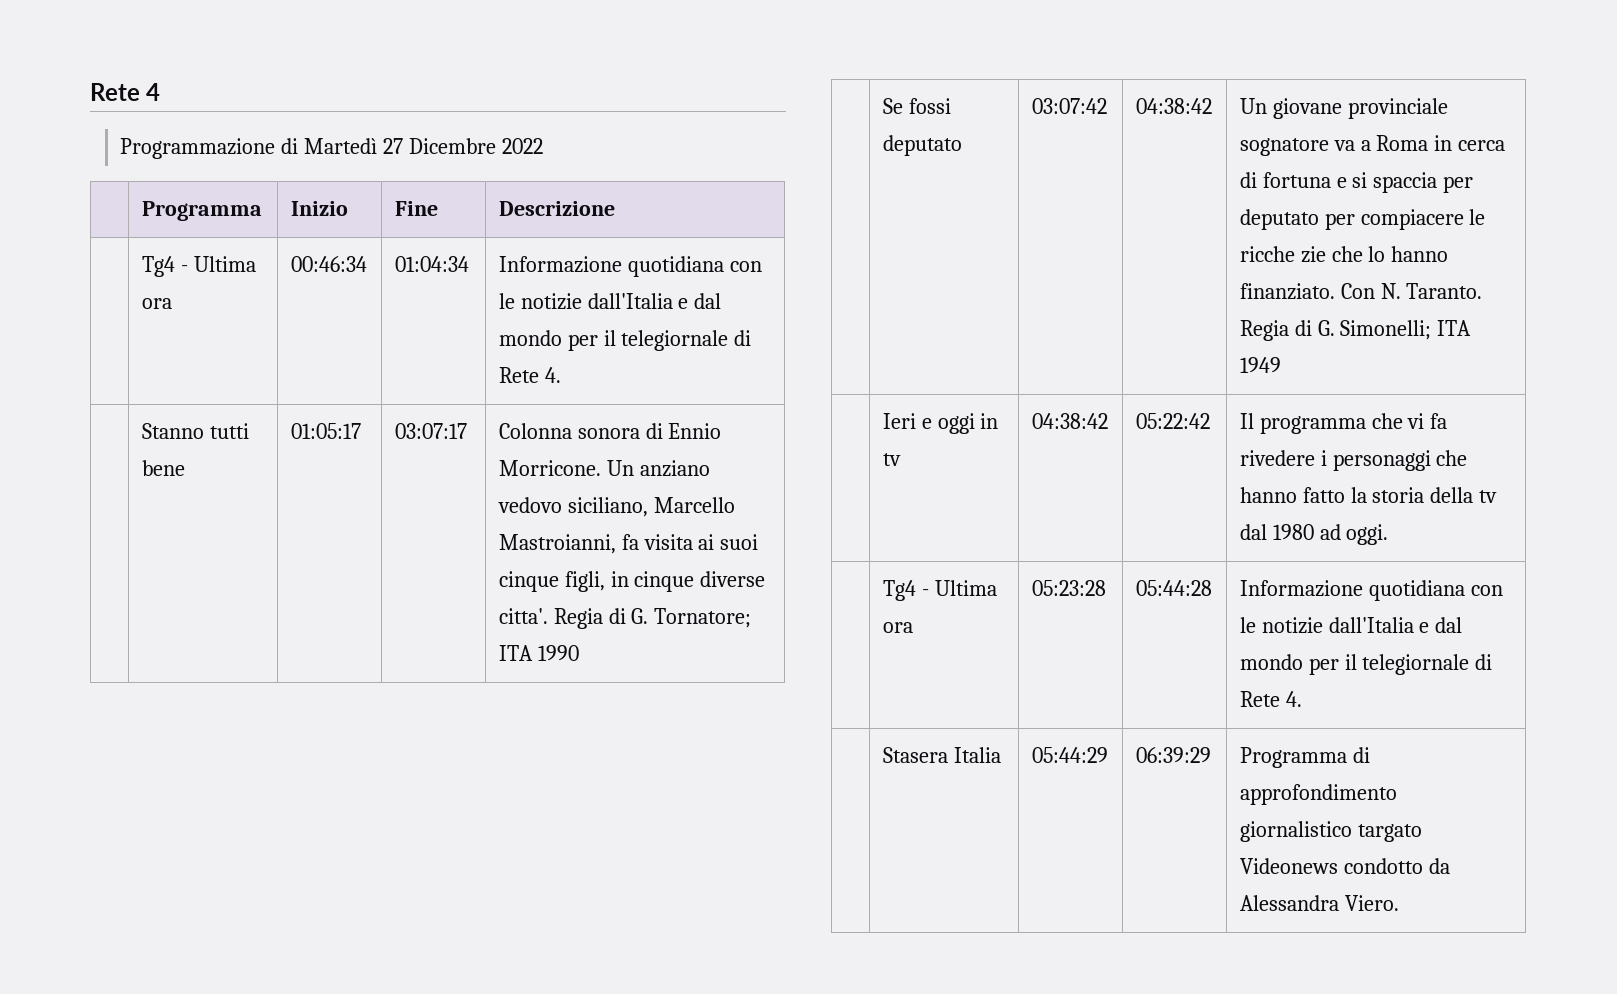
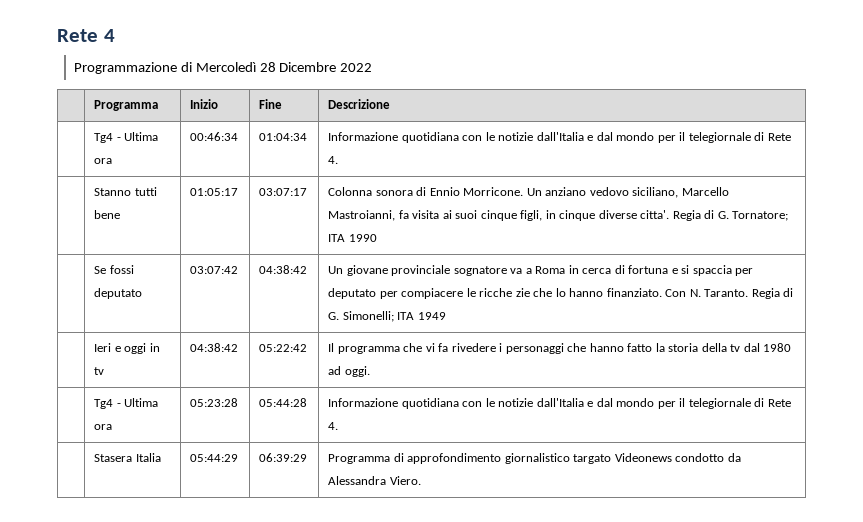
- Programmazione di Martedì 27 Dicembre 2022
+ Programmazione di Mercoledì 28 Dicembre 2022

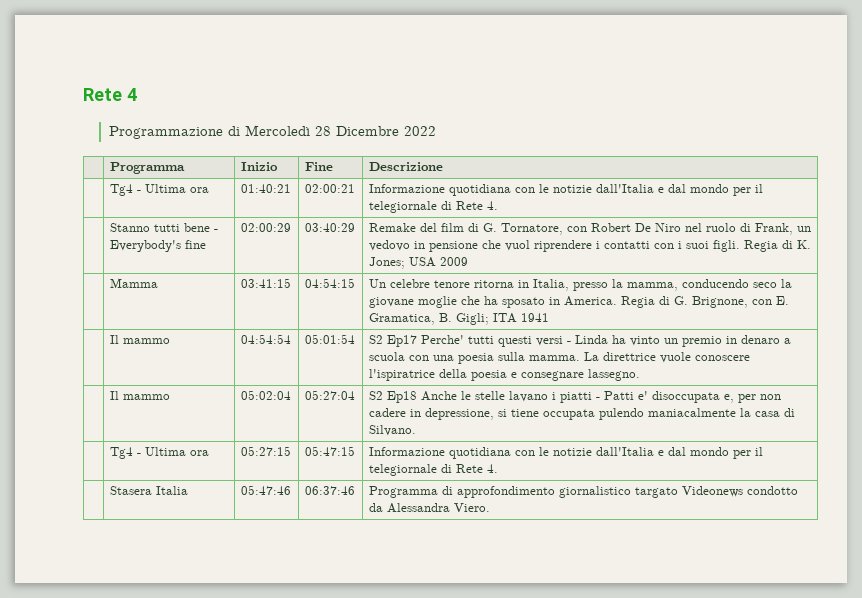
- | Tg4 - Ultima ora | 00:46:34 | 01:04:34 | Informazione quotidiana con le notizie dall'Italia e dal mondo per il telegiornale di Rete 4.
+ | Tg4 - Ultima ora | 01:40:21 | 02:00:21 | Informazione quotidiana con le notizie dall'Italia e dal mondo per il telegiornale di Rete 4.
- Stanno tutti bene | 01:05:17 | 03:07:17 | Colonna sonora di Ennio Morricone. Un anziano vedovo siciliano, Marcello Mastroianni, fa visita ai suoi cinque figli, in cinque diverse citta'. Regia di G. Tornatore; ITA 1990
- | Se fossi deputato | 03:07:42 | 04:38:42 | Un giovane provinciale sognatore va a Roma in cerca di fortuna e si spaccia per deputato per compiacere le ricche zie che lo hanno finanziato. Con N. Taranto. Regia di G. Simonelli; ITA 1949
- | Ieri e oggi in tv | 04:38:42 | 05:22:42 | Il programma che vi fa rivedere i personaggi che hanno fatto la storia della tv dal 1980 ad oggi.
- | Tg4 - Ultima ora | 05:23:28 | 05:44:28 | Informazione quotidiana con le notizie dall'Italia e dal mondo per il telegiornale di Rete 4.
+ Stanno tutti bene - Everybody's fine | 02:00:29 | 03:40:29 | Remake del film di G. Tornatore, con Robert De Niro nel ruolo di Frank, un vedovo in pensione che vuol riprendere i contatti con i suoi figli. Regia di K. Jones; USA 2009
+ | Mamma | 03:41:15 | 04:54:15 | Un celebre tenore ritorna in Italia, presso la mamma, conducendo seco la giovane moglie che ha sposato in America. Regia di G. Brignone, con E. Gramatica, B. Gigli; ITA 1941
+ | Il mammo | 04:54:54 | 05:01:54 | S2 Ep17 Perche' tutti questi versi - Linda ha vinto un premio in denaro a scuola con una poesia sulla mamma. La direttrice vuole conoscere l'ispiratrice della poesia e consegnare lassegno.
+ | Il mammo | 05:02:04 | 05:27:04 | S2 Ep18 Anche le stelle lavano i piatti - Patti e' disoccupata e, per non cadere in depressione, si tiene occupata pulendo maniacalmente la casa di Silvano.
+ | Tg4 - Ultima ora | 05:27:15 | 05:47:15 | Informazione quotidiana con le notizie dall'Italia e dal mondo per il telegiornale di Rete 4.
- | Stasera Italia | 05:44:29 | 06:39:29 | Programma di approfondimento giornalistico targato Videonews condotto da Alessandra Viero.
+ | Stasera Italia | 05:47:46 | 06:37:46 | Programma di approfondimento giornalistico targato Videonews condotto da Alessandra Viero.

